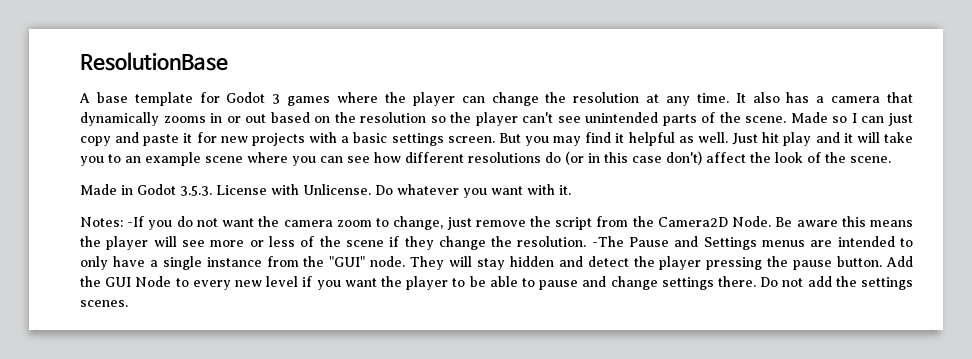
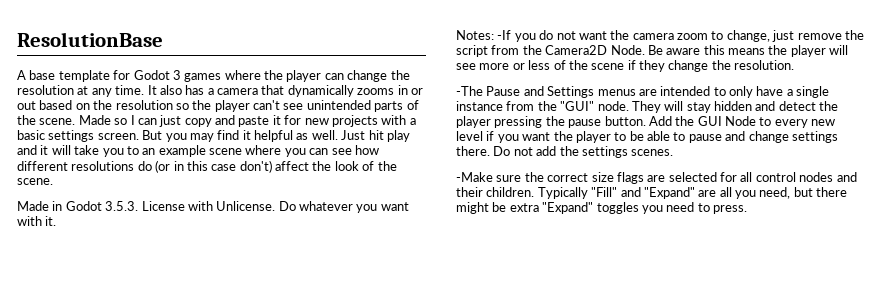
- Be aware this means the player will see more or less of the scene if they change the resolution. -The Pause and Settings menus are intended to only have a single instance from the "GUI" node.
+ Be aware this means the player will see more or less of the scene if they change the resolution.
+ -The Pause and Settings menus are intended to only have a single instance from the "GUI" node.
+ -Make sure the correct size flags are selected for all control nodes and their children. Typically "Fill" and "Expand" are all you need, but there might be extra "Expand" toggles you need to press.

